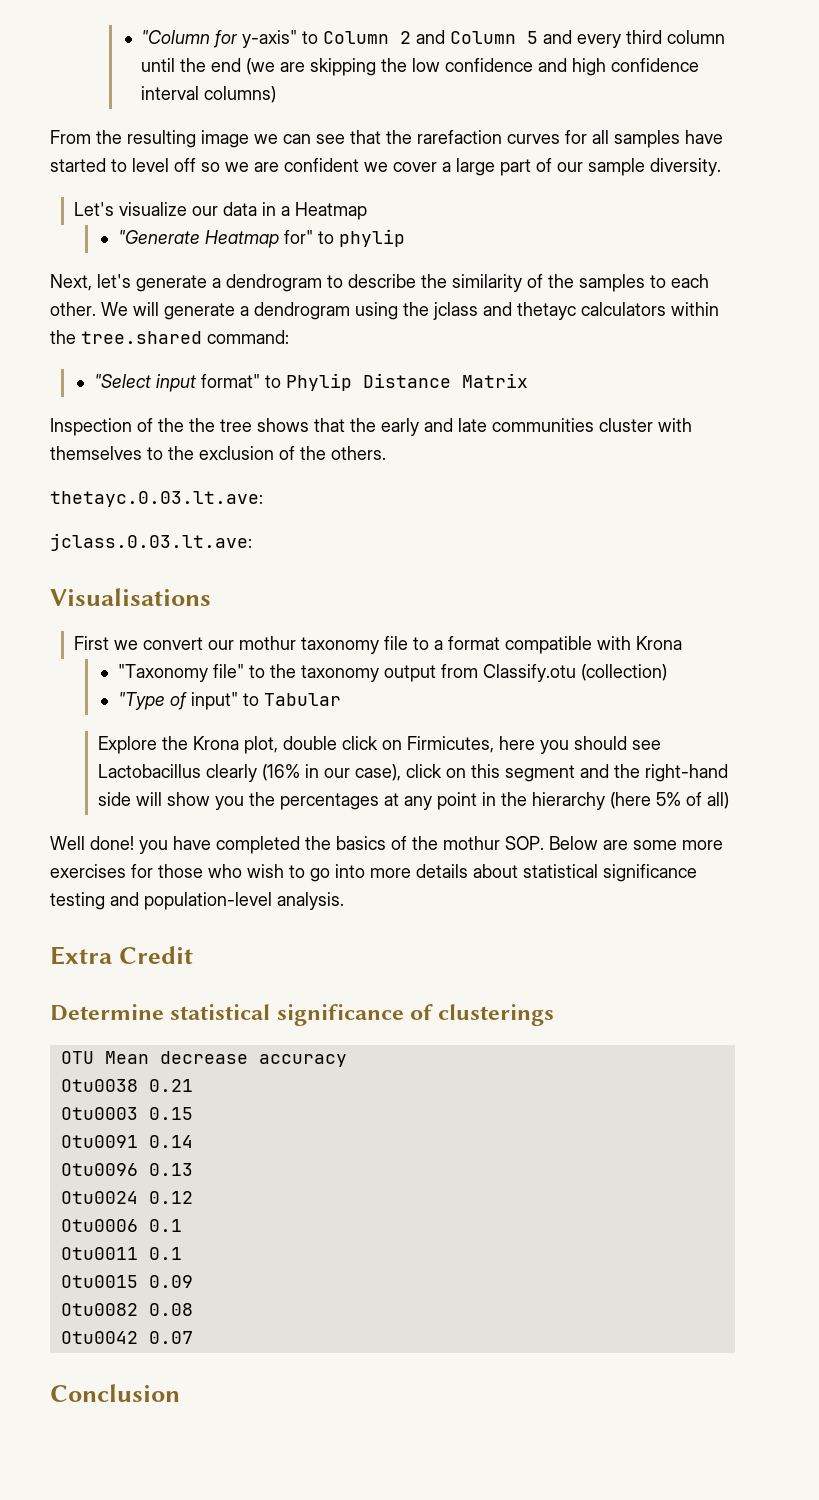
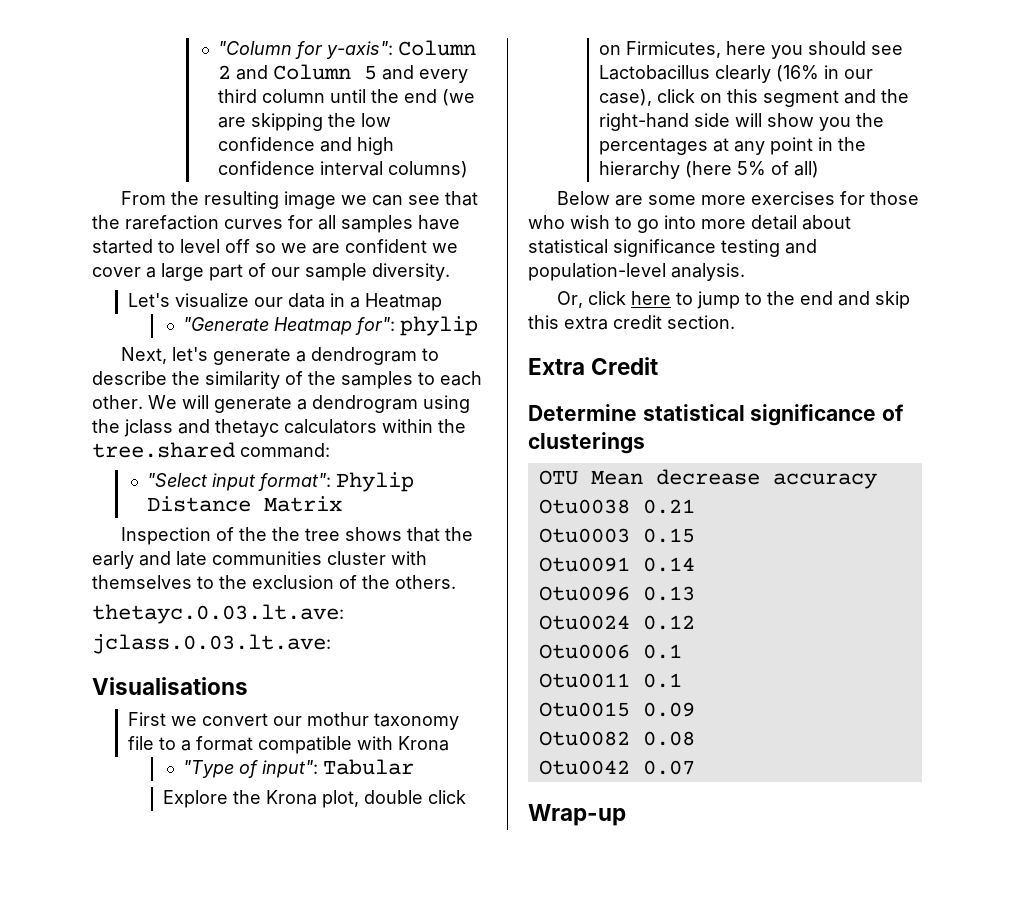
- "Column for y-axis" to Column 2 and Column 5 and every third column until the end (we are skipping the low confidence and high confidence interval columns)
+ "Column for y-axis": Column 2 and Column 5 and every third column until the end (we are skipping the low confidence and high confidence interval columns)
- "Generate Heatmap for" to phylip
+ "Generate Heatmap for": phylip
- "Select input format" to Phylip Distance Matrix
+ "Select input format": Phylip Distance Matrix
- "Taxonomy file" to the taxonomy output from Classify.otu (collection)
- "Type of input" to Tabular
+ "Type of input": Tabular
- Well done! you have completed the basics of the mothur SOP. Below are some more exercises for those who wish to go into more details about statistical significance testing and population-level analysis.
+ Below are some more exercises for those who wish to go into more detail about statistical significance testing and population-level analysis.
+ Or, click here to jump to the end and skip this extra credit section.
- Conclusion
+ Wrap-up

